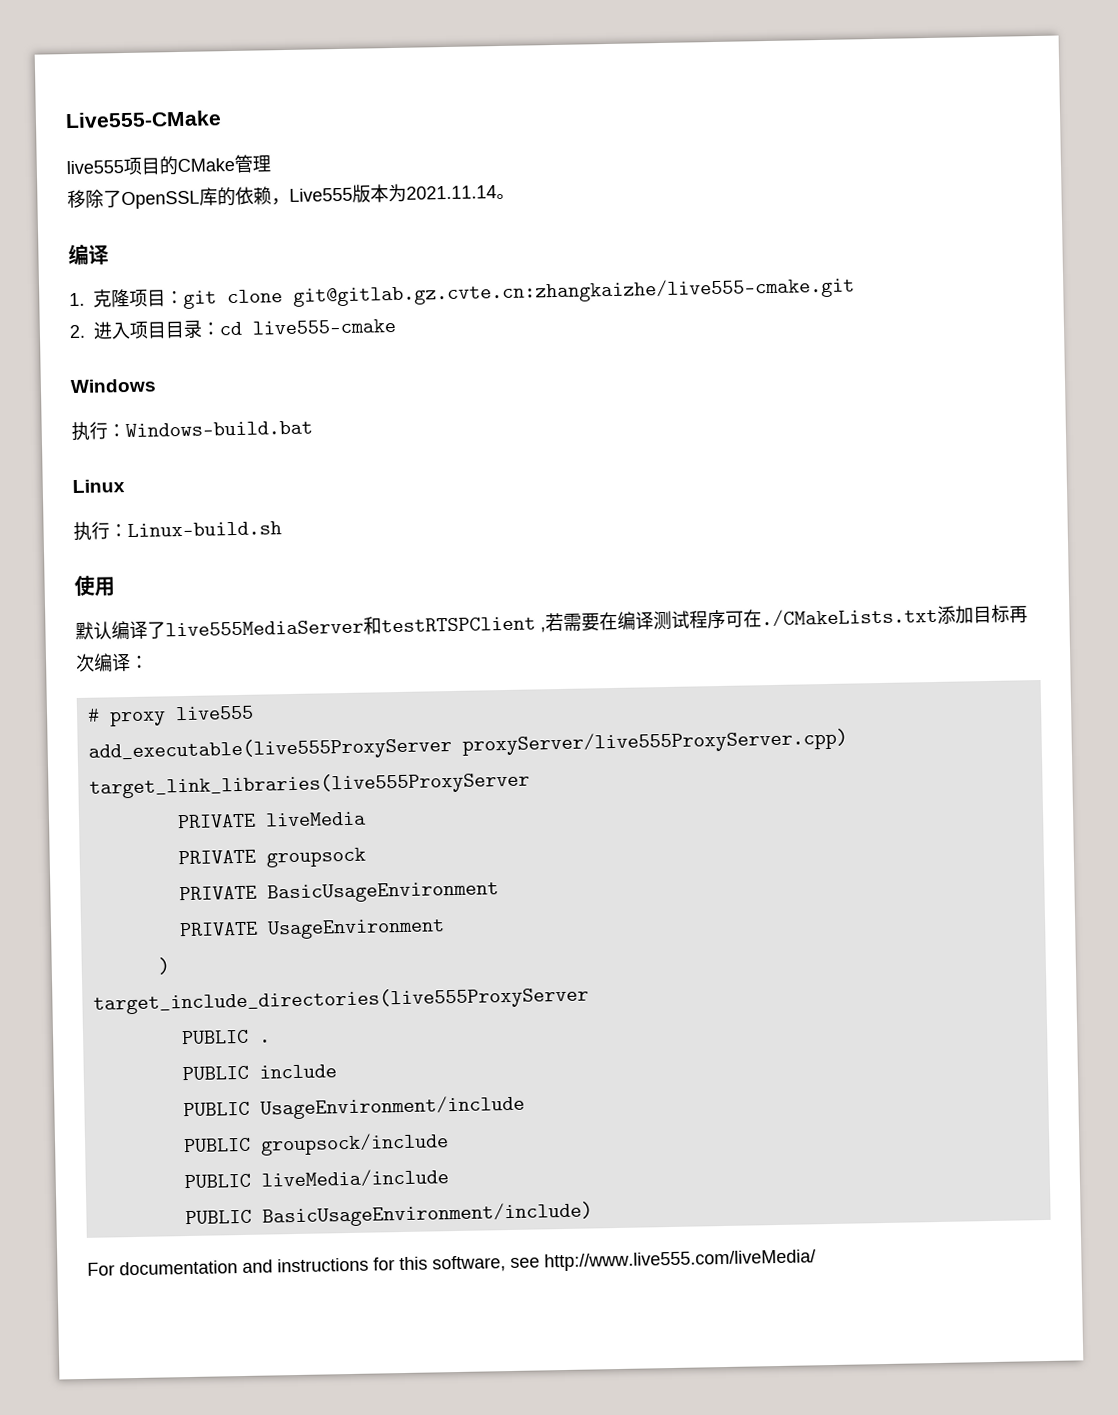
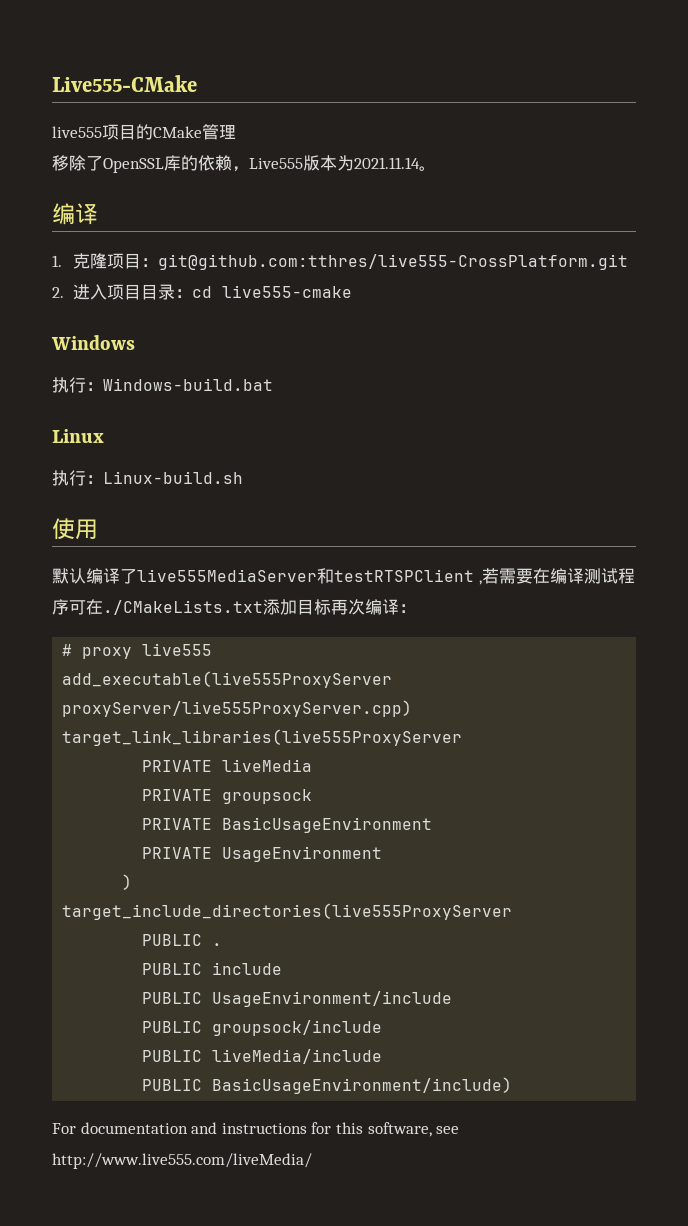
- 1.克隆项目：git clone git@gitlab.gz.cvte.cn:zhangkaizhe/live555-cmake.git
+ 1.克隆项目：git@github.com:tthres/live555-CrossPlatform.git

